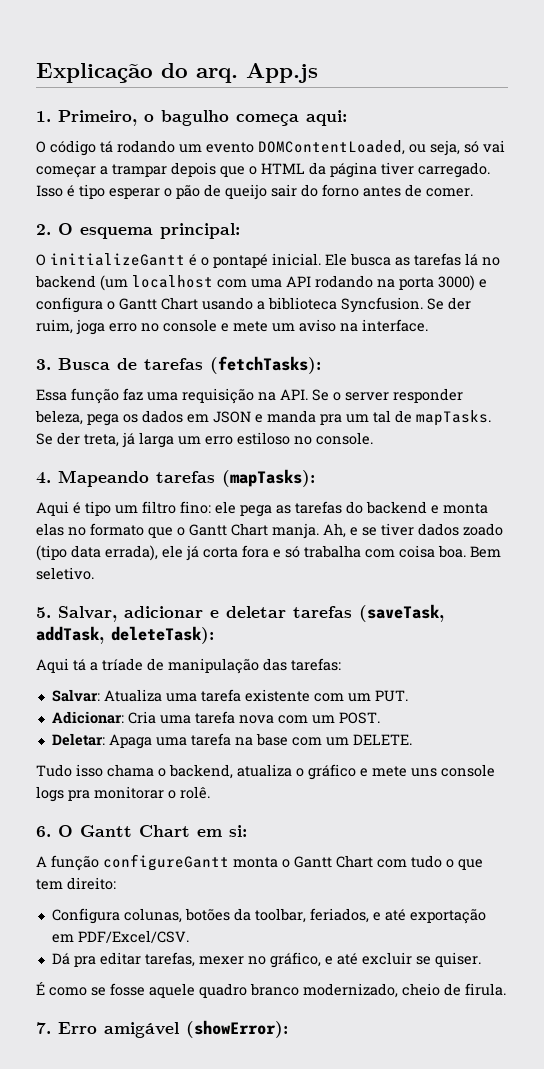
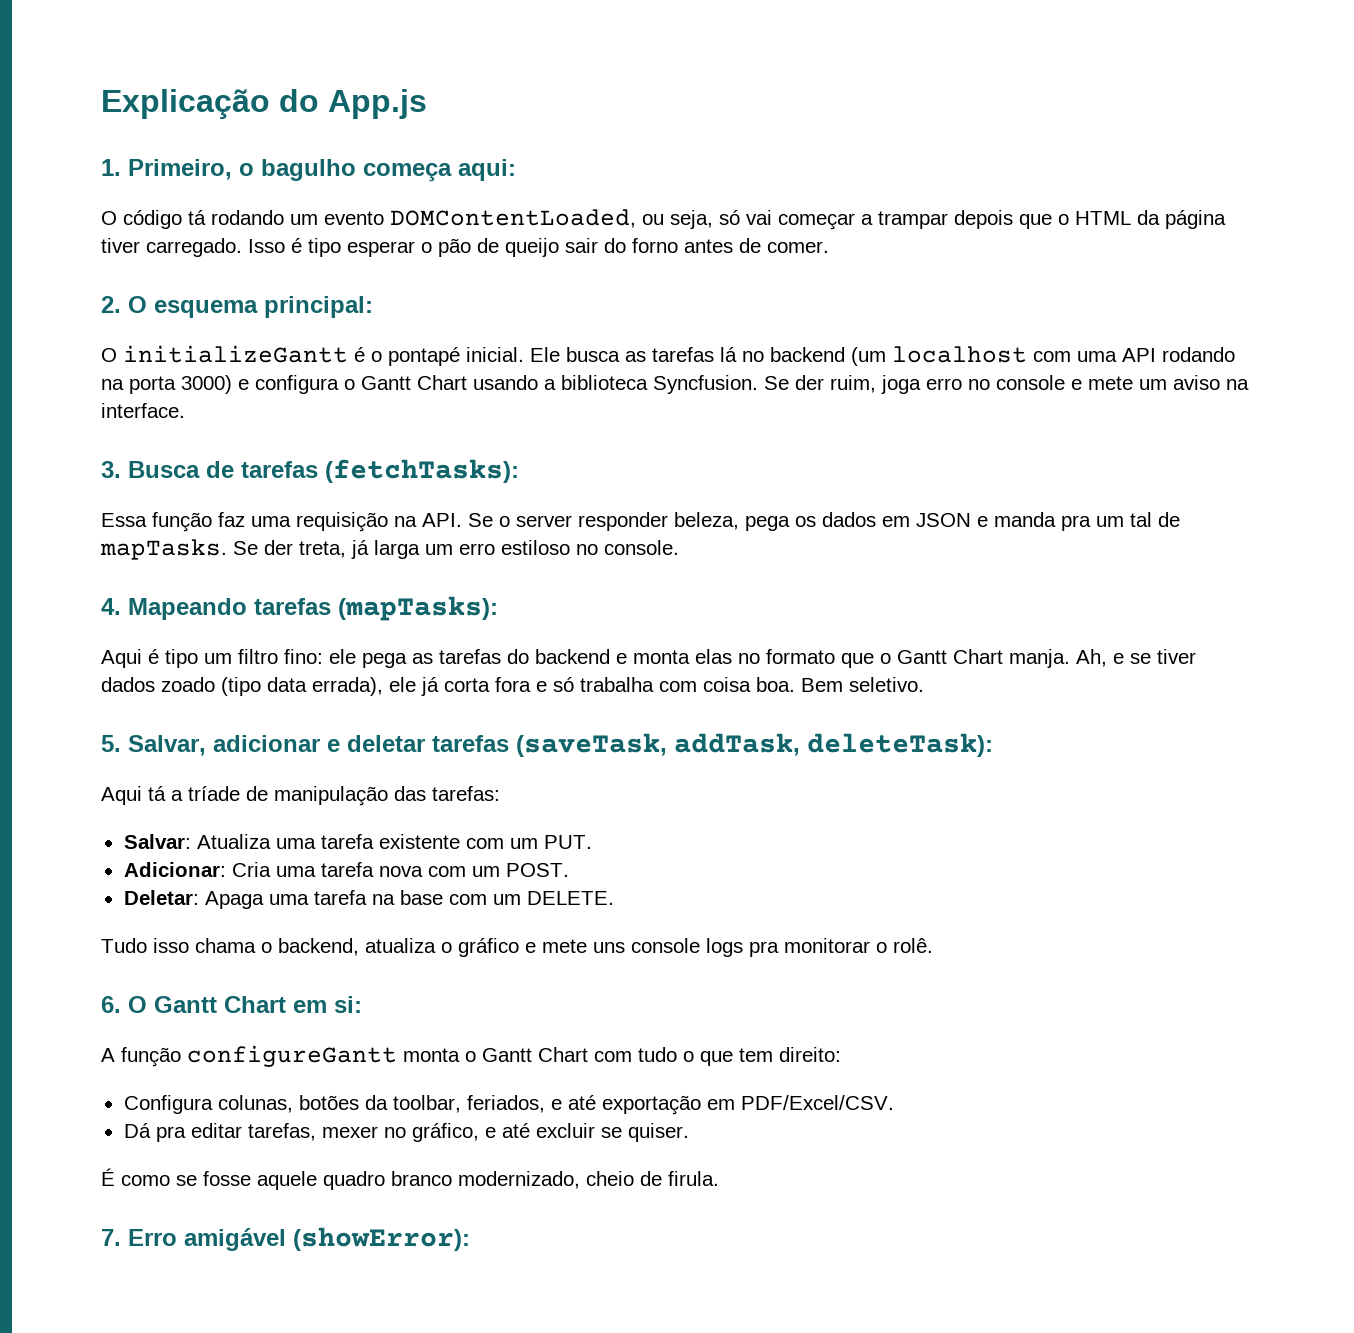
- Explicação do arq. App.js
+ Explicação do App.js

